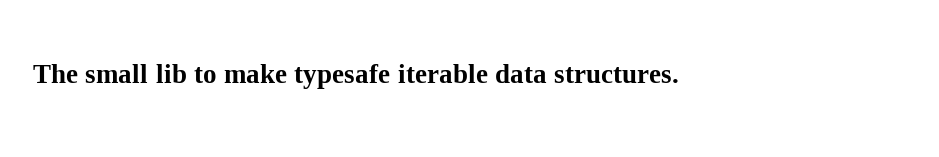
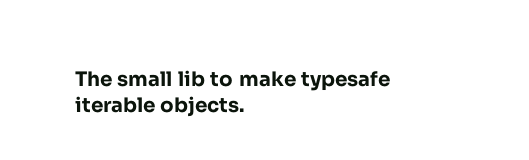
- The small lib to make typesafe iterable data structures.
+ The small lib to make typesafe iterable objects.

